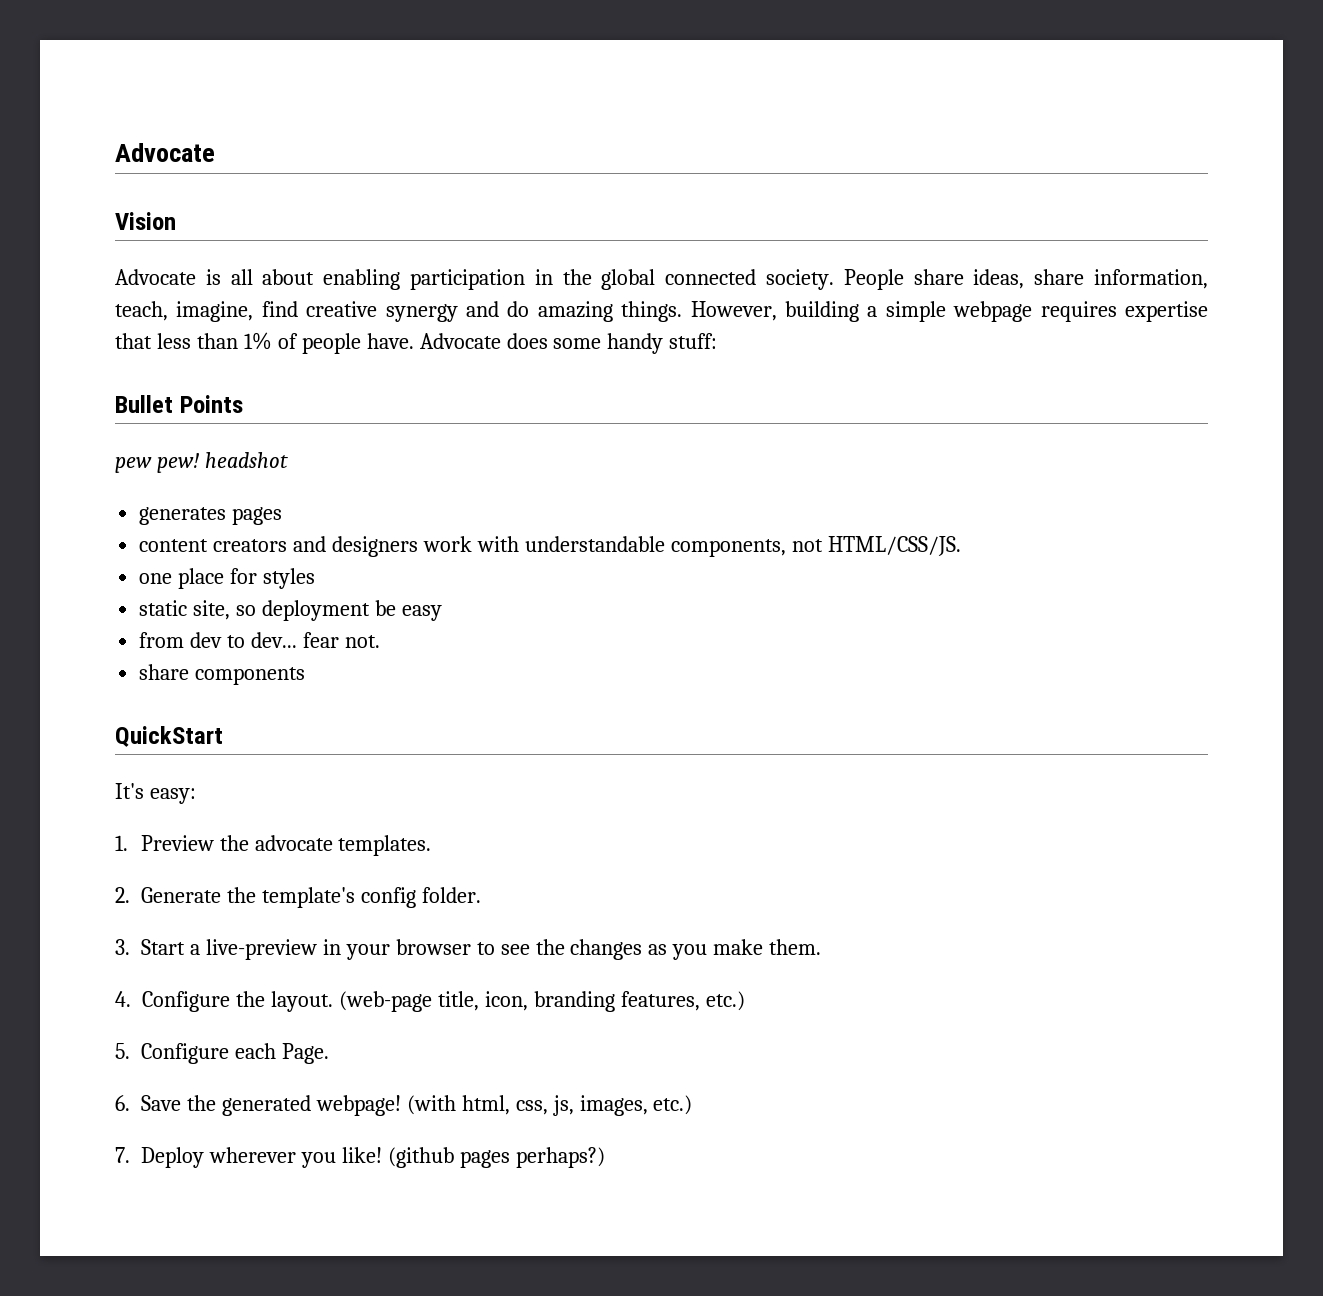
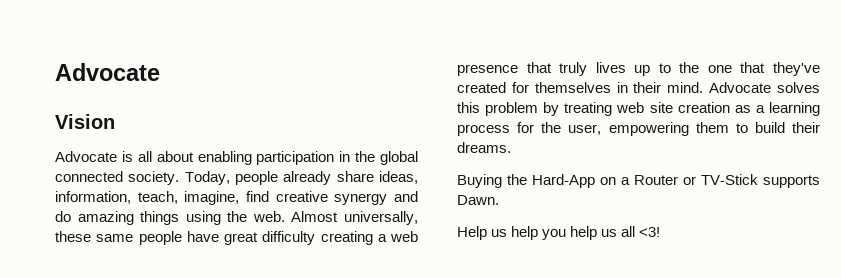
- People share ideas, share information, teach, imagine, find creative synergy and do amazing things. However, building a simple webpage requires expertise that less than 1% of people have. Advocate does some handy stuff:
- Bullet Points
- pew pew! headshot
- generates pages
- content creators and designers work with understandable components, not HTML/CSS/JS.
- one place for styles
- static site, so deployment be easy
- from dev to dev... fear not.
- share components
- QuickStart
- It's easy:
- 1. Preview the advocate templates.
- 2. Generate the template's config folder.
- 3. Start a live-preview in your browser to see the changes as you make them.
- 4. Configure the layout. (web-page title, icon, branding features, etc.)
- 5. Configure each Page.
- 6. Save the generated webpage! (with html, css, js, images, etc.)
- 7. Deploy wherever you like! (github pages perhaps?)
+ Today, people already share ideas, information, teach, imagine, find creative synergy and do amazing things using the web. Almost universally, these same people have great difficulty creating a web presence that truly lives up to the one that they've created for themselves in their mind. Advocate solves this problem by treating web site creation as a learning process for the user, empowering them to build their dreams.
+ Buying the Hard-App on a Router or TV-Stick supports Dawn.
+ Help us help you help us all <3!

